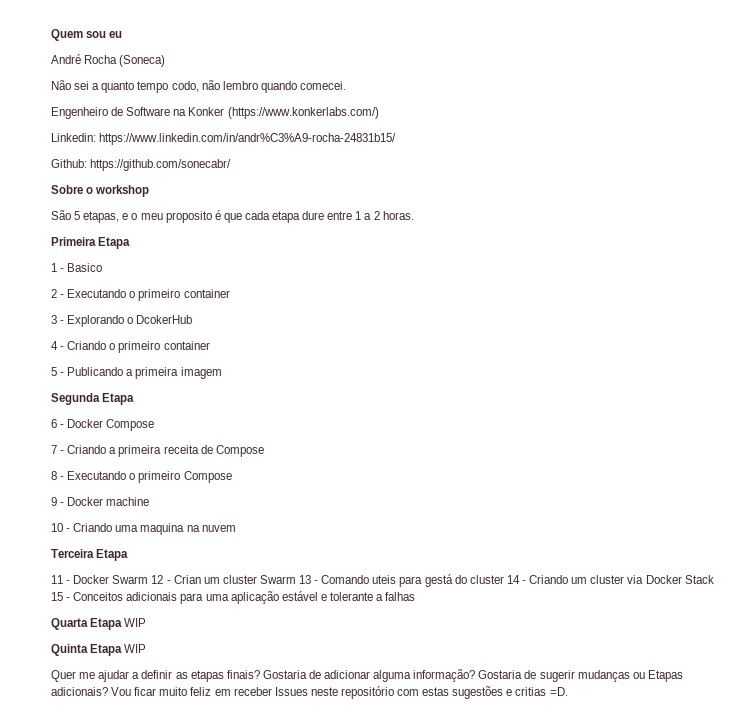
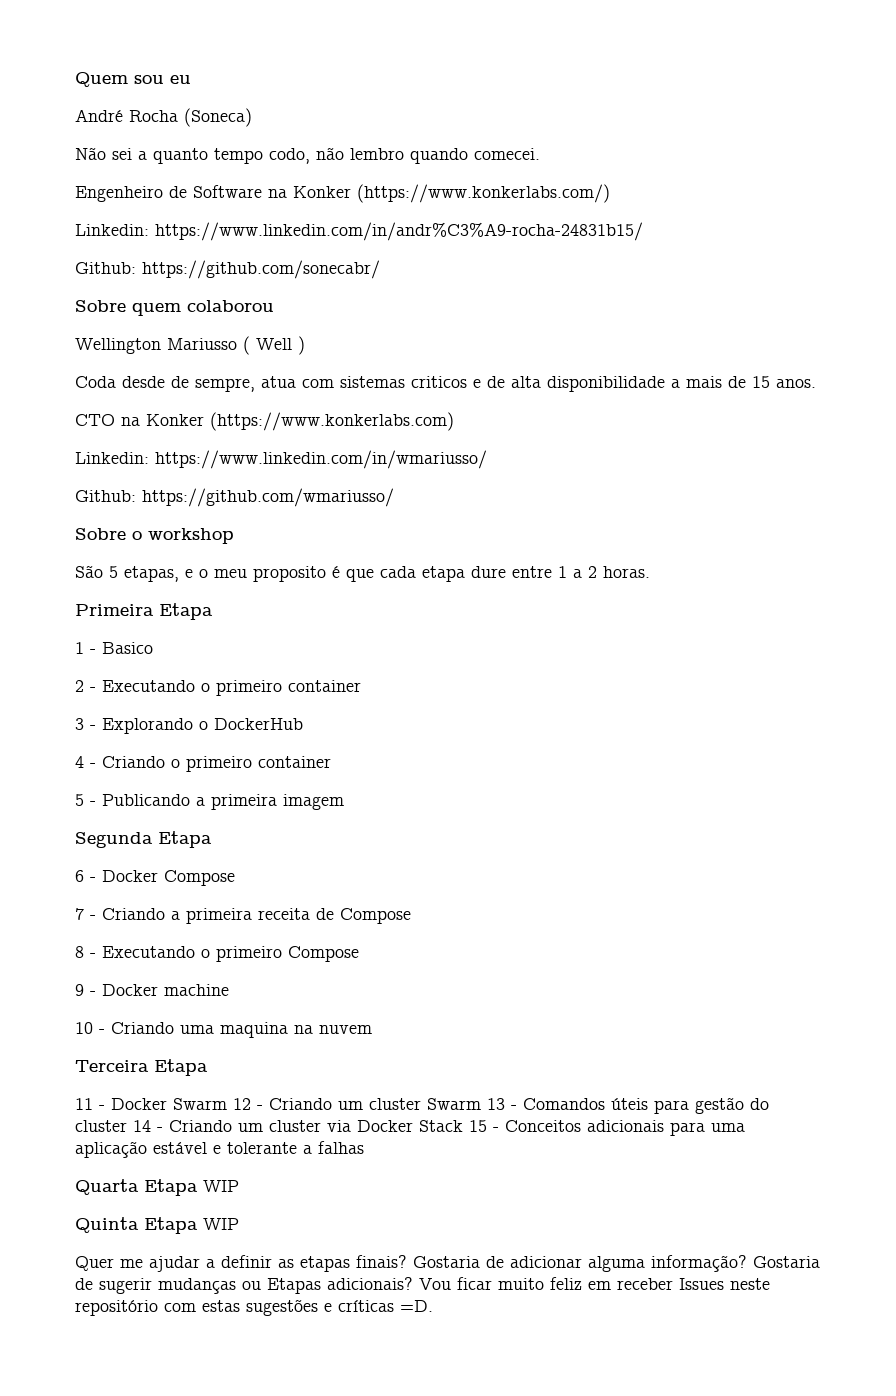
+ Sobre quem colaborou
+ Wellington Mariusso ( Well )
+ Coda desde de sempre, atua com sistemas criticos e de alta disponibilidade a mais de 15 anos.
+ CTO na Konker (https://www.konkerlabs.com)
+ Linkedin: https://www.linkedin.com/in/wmariusso/
+ Github: https://github.com/wmariusso/
- 3 - Explorando o DcokerHub
+ 3 - Explorando o DockerHub
- 11 - Docker Swarm 12 - Crian um cluster Swarm 13 - Comando uteis para gestá do cluster 14 - Criando um cluster via Docker Stack 15 - Conceitos adicionais para uma aplicação estável e tolerante a falhas
+ 11 - Docker Swarm 12 - Criando um cluster Swarm 13 - Comandos úteis para gestão do cluster 14 - Criando um cluster via Docker Stack 15 - Conceitos adicionais para uma aplicação estável e tolerante a falhas
- Vou ficar muito feliz em receber Issues neste repositório com estas sugestões e critias =D.
+ Vou ficar muito feliz em receber Issues neste repositório com estas sugestões e críticas =D.

